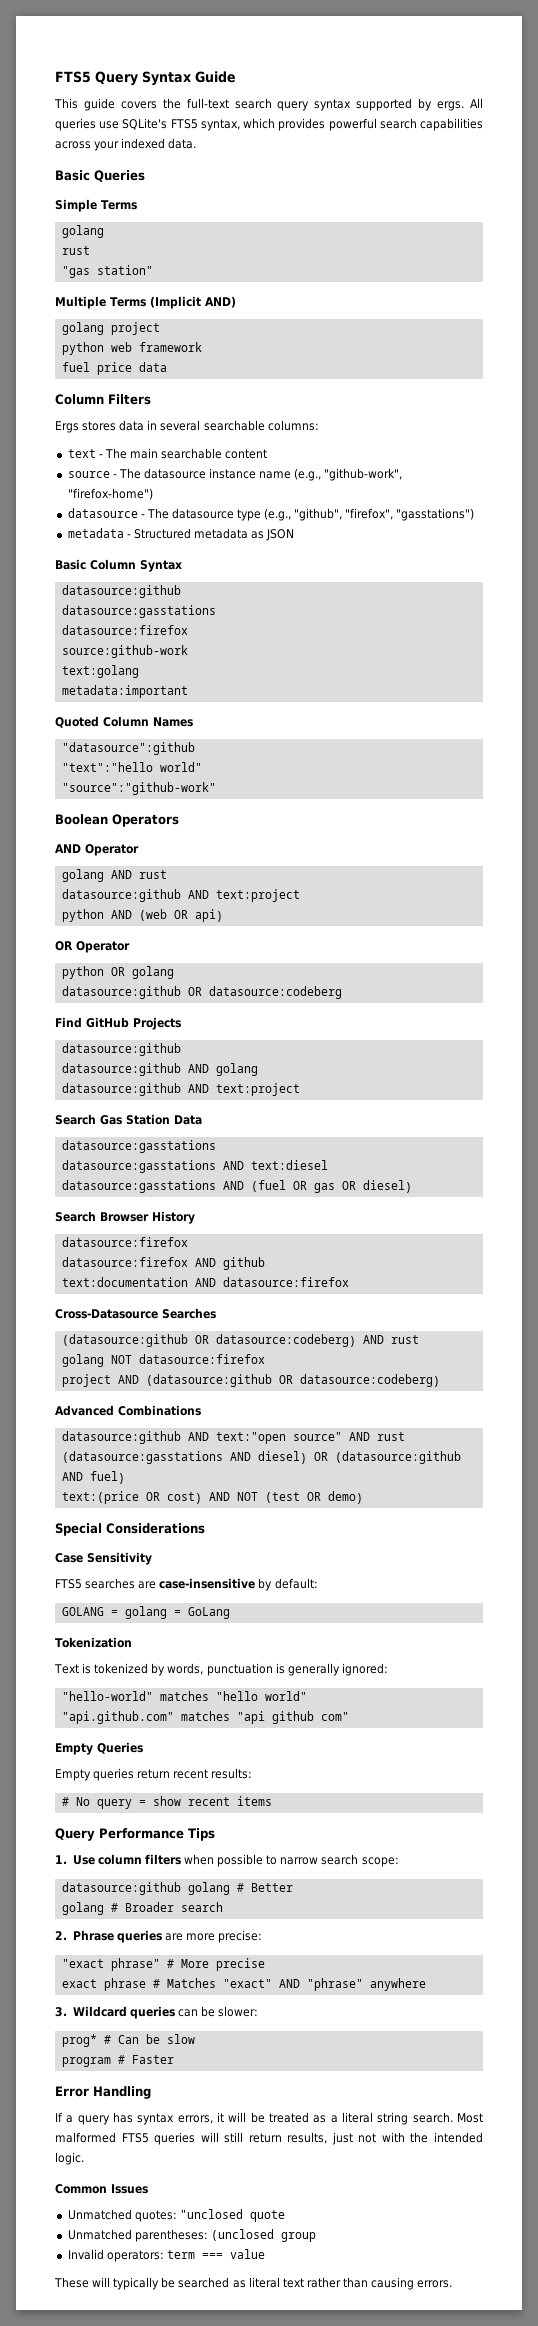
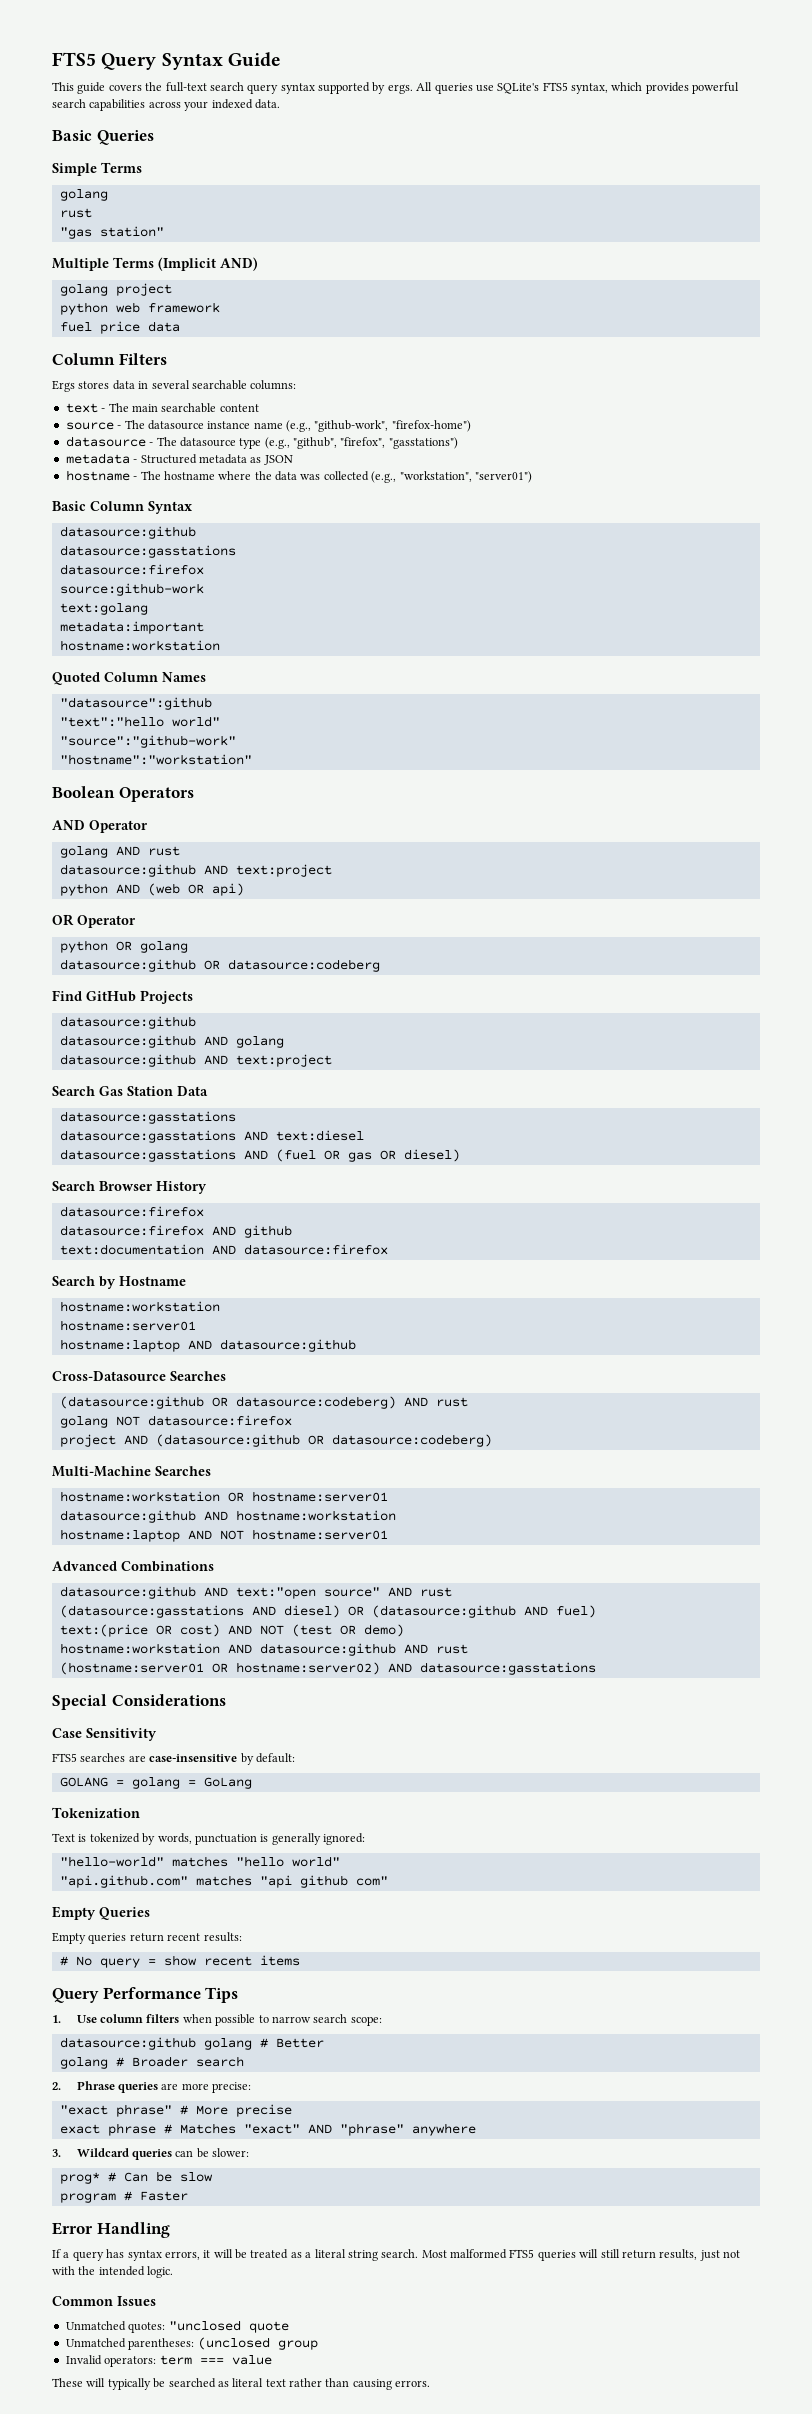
+ hostname - The hostname where the data was collected (e.g., "workstation", "server01")
  metadata:important
+ hostname:workstation
+ "hostname":"workstation"
+ Search by Hostname
+ hostname:workstation
+ hostname:server01
+ hostname:laptop AND datasource:github
+ Multi-Machine Searches
+ hostname:workstation OR hostname:server01
+ datasource:github AND hostname:workstation
+ hostname:laptop AND NOT hostname:server01
+ hostname:workstation AND datasource:github AND rust
+ (hostname:server01 OR hostname:server02) AND datasource:gasstations

